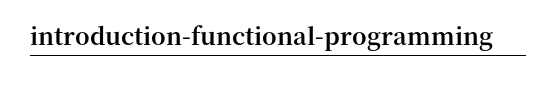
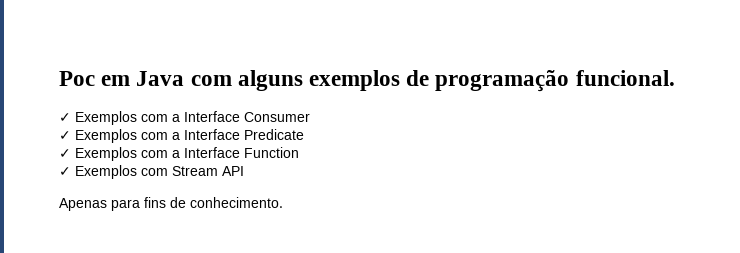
- introduction-functional-programming
+ Poc em Java com alguns exemplos de programação funcional.
+ ✓ Exemplos com a Interface Consumer
+ ✓ Exemplos com a Interface Predicate
+ ✓ Exemplos com a Interface Function
+ ✓ Exemplos com Stream API
+ Apenas para fins de conhecimento.

